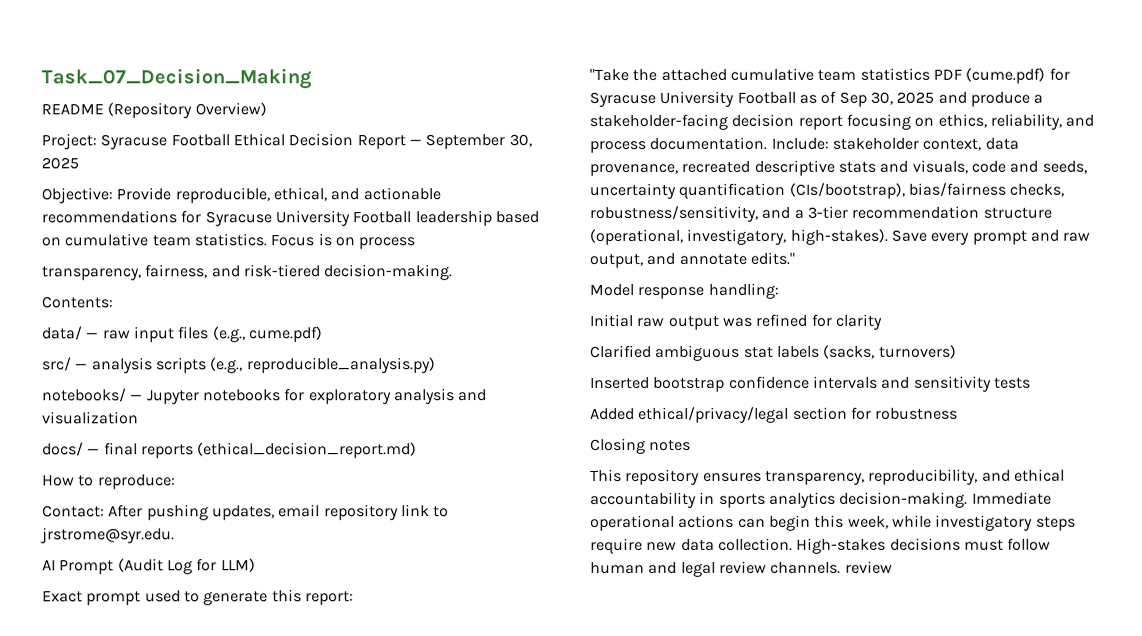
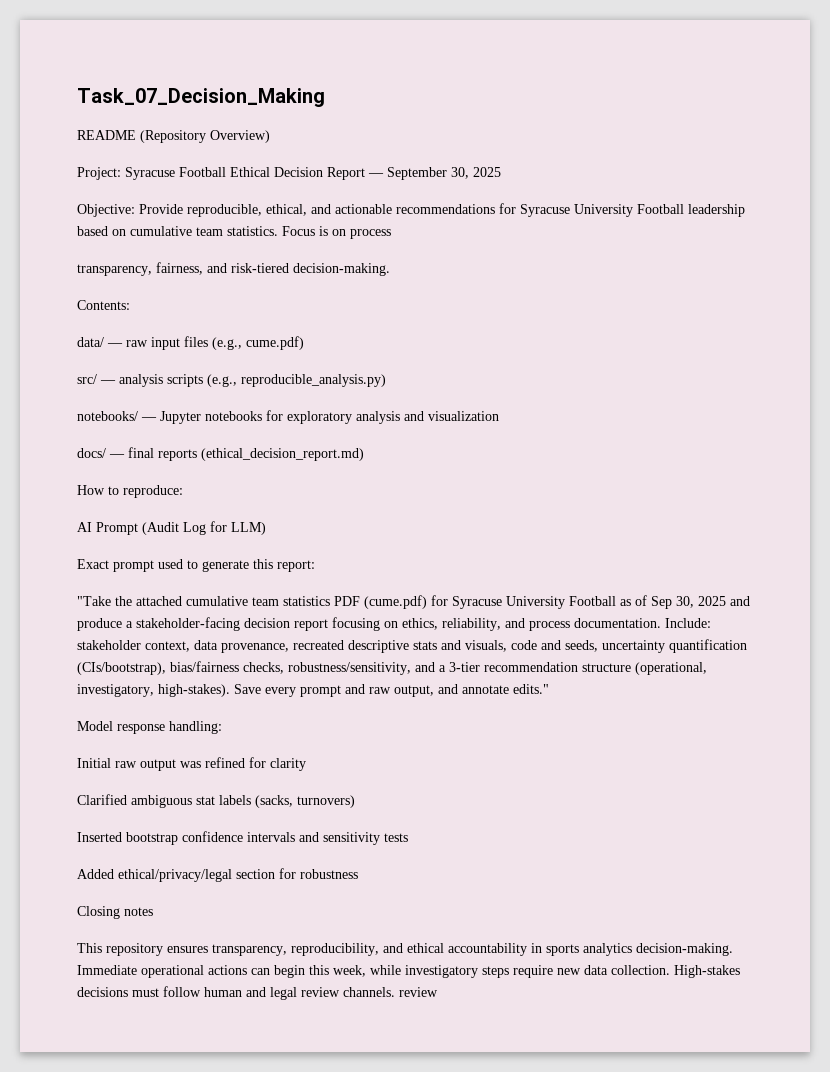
- Contact: After pushing updates, email repository link to jrstrome@syr.edu.

